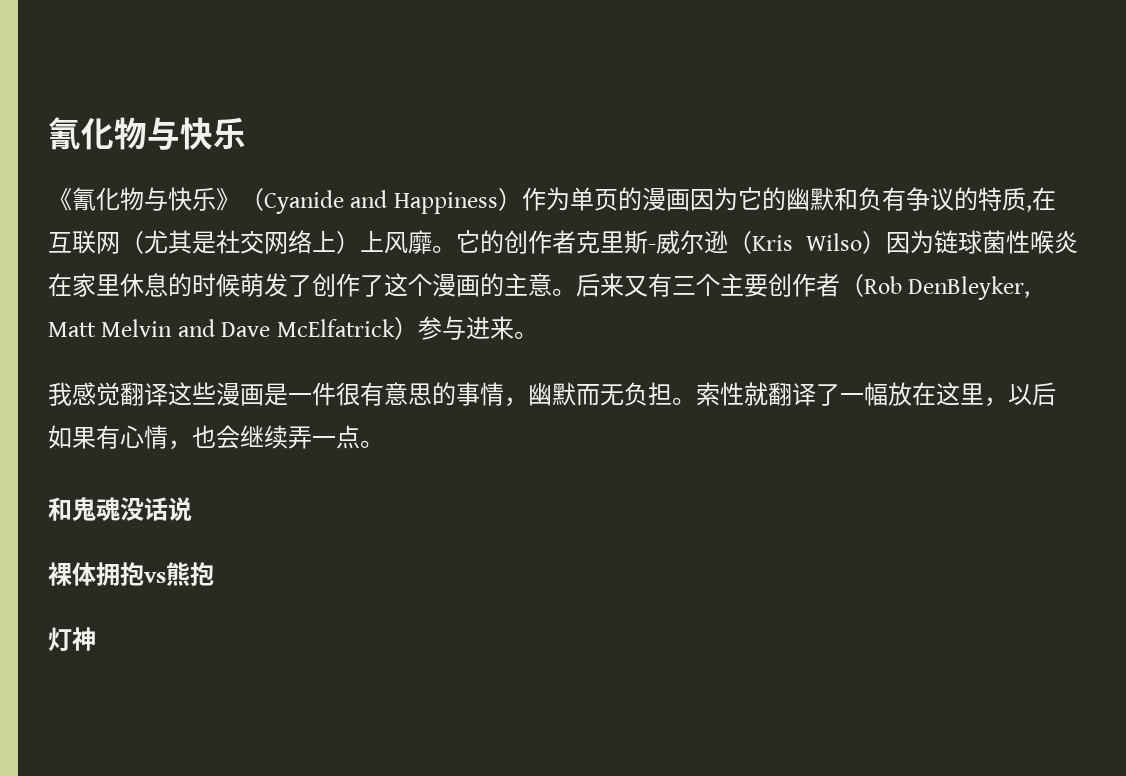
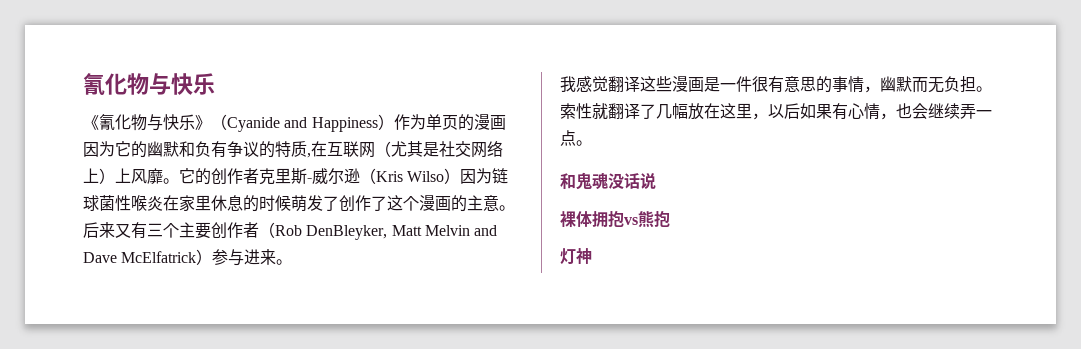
- 索性就翻译了一幅放在这里，以后如果有心情，也会继续弄一点。
+ 索性就翻译了几幅放在这里，以后如果有心情，也会继续弄一点。

